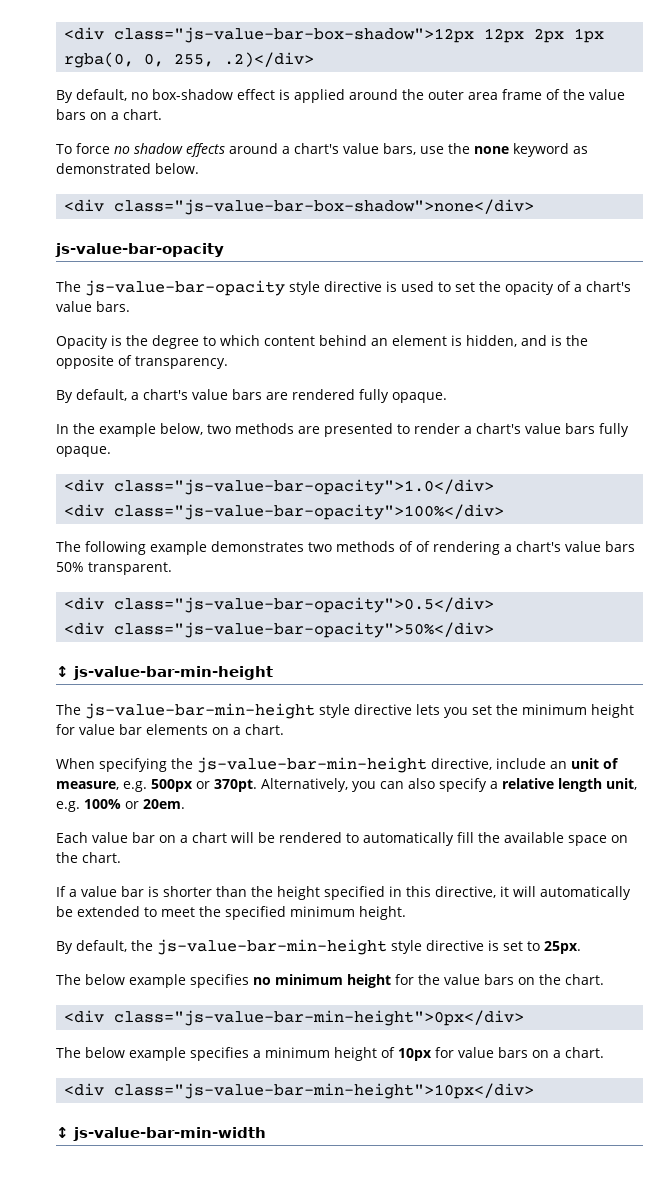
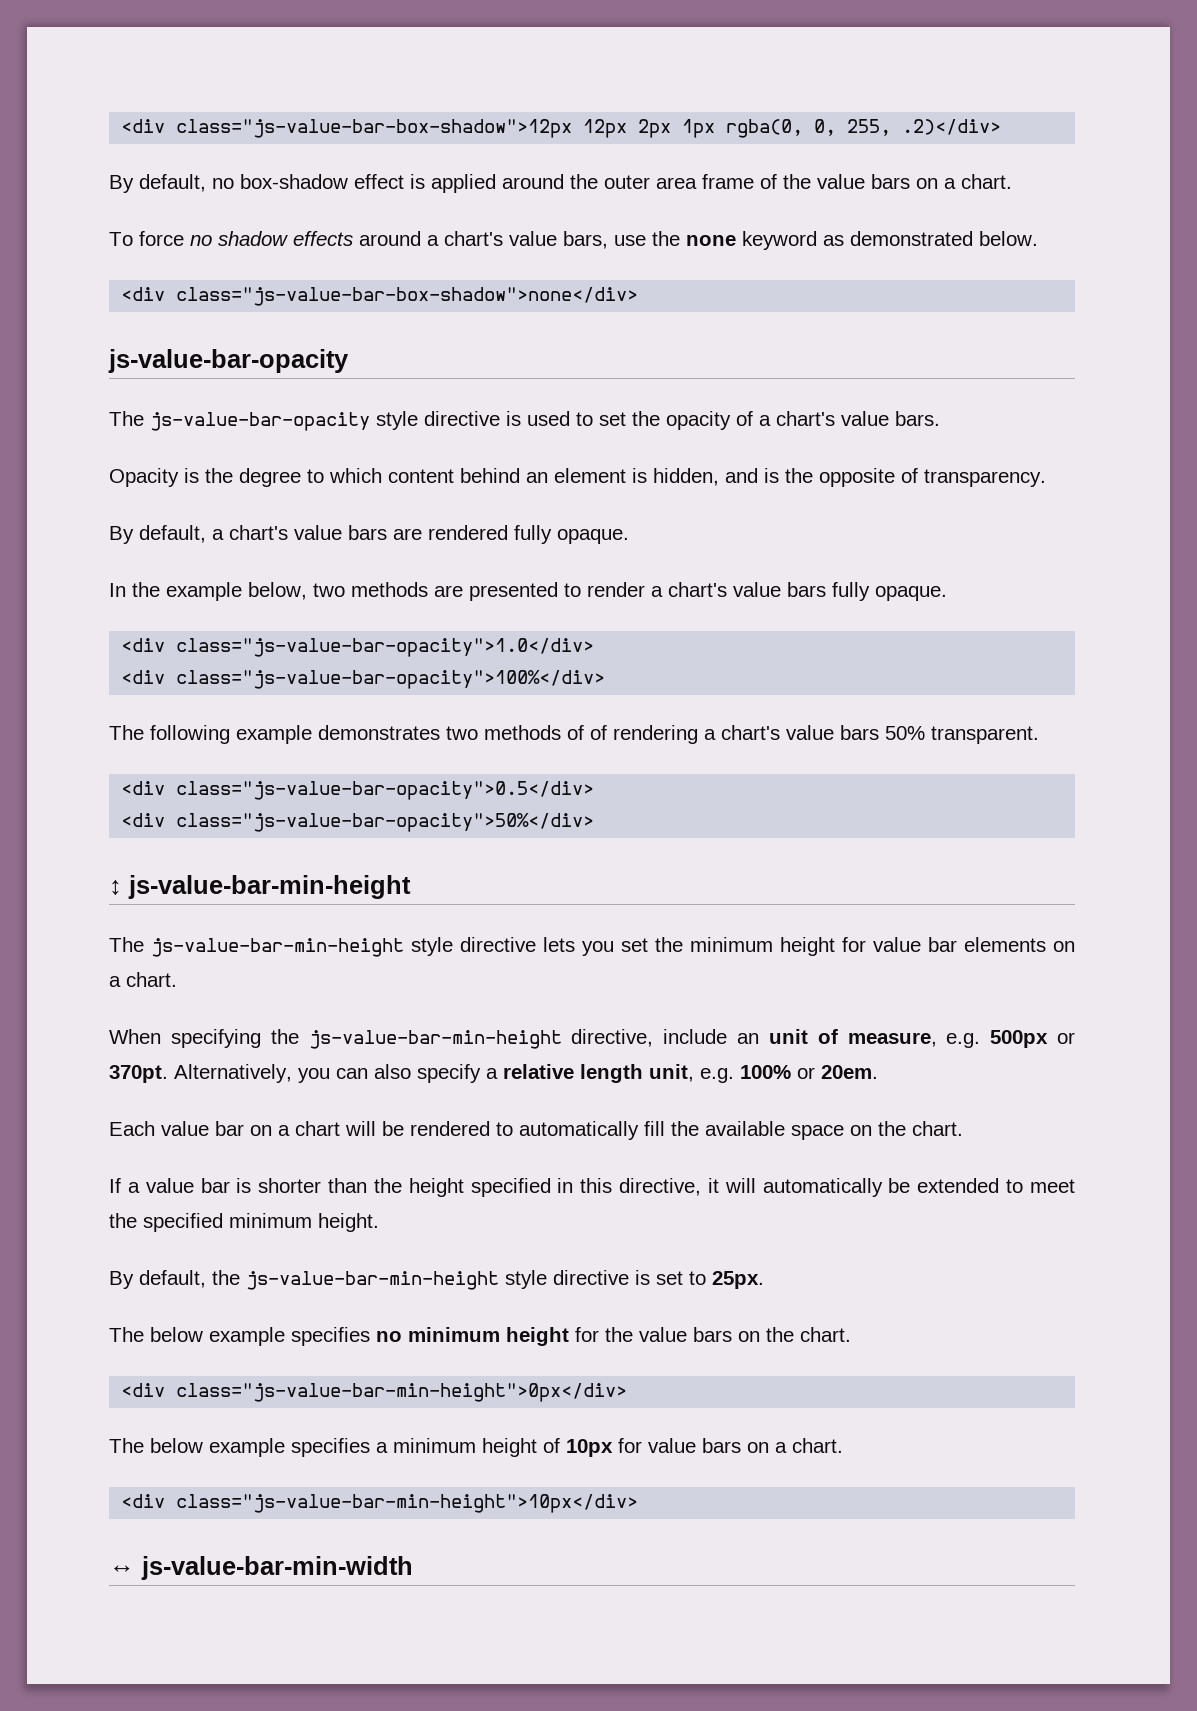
- ↕ js-value-bar-min-width
+ ↔ js-value-bar-min-width

